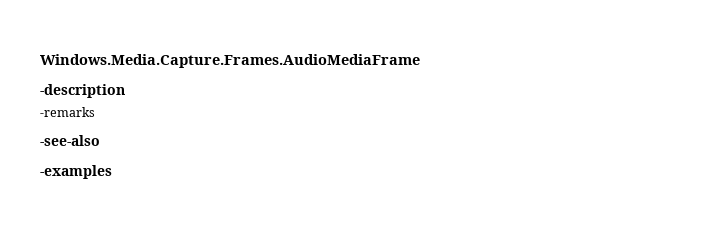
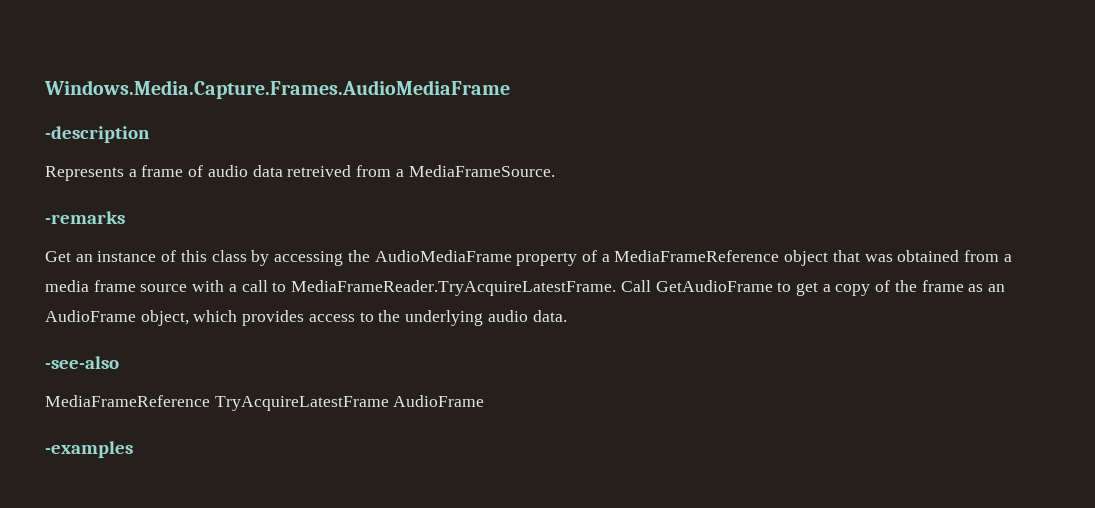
+ Represents a frame of audio data retreived from a MediaFrameSource.
  -remarks
+ Get an instance of this class by accessing the AudioMediaFrame property of a MediaFrameReference object that was obtained from a media frame source with a call to MediaFrameReader.TryAcquireLatestFrame. Call GetAudioFrame to get a copy of the frame as an AudioFrame object, which provides access to the underlying audio data.
  -see-also
+ MediaFrameReference TryAcquireLatestFrame AudioFrame

